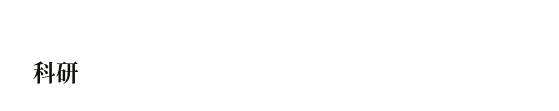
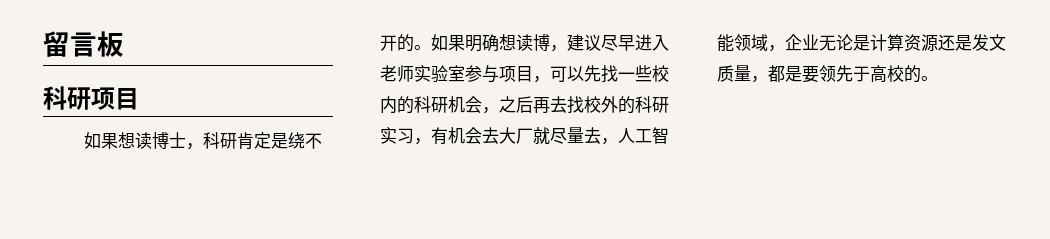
- 科研
+ 留言板
+ 科研项目
+ 如果想读博士，科研肯定是绕不开的。如果明确想读博，建议尽早进入老师实验室参与项目，可以先找一些校内的科研机会，之后再去找校外的科研实习，有机会去大厂就尽量去，人工智能领域，企业无论是计算资源还是发文质量，都是要领先于高校的。

